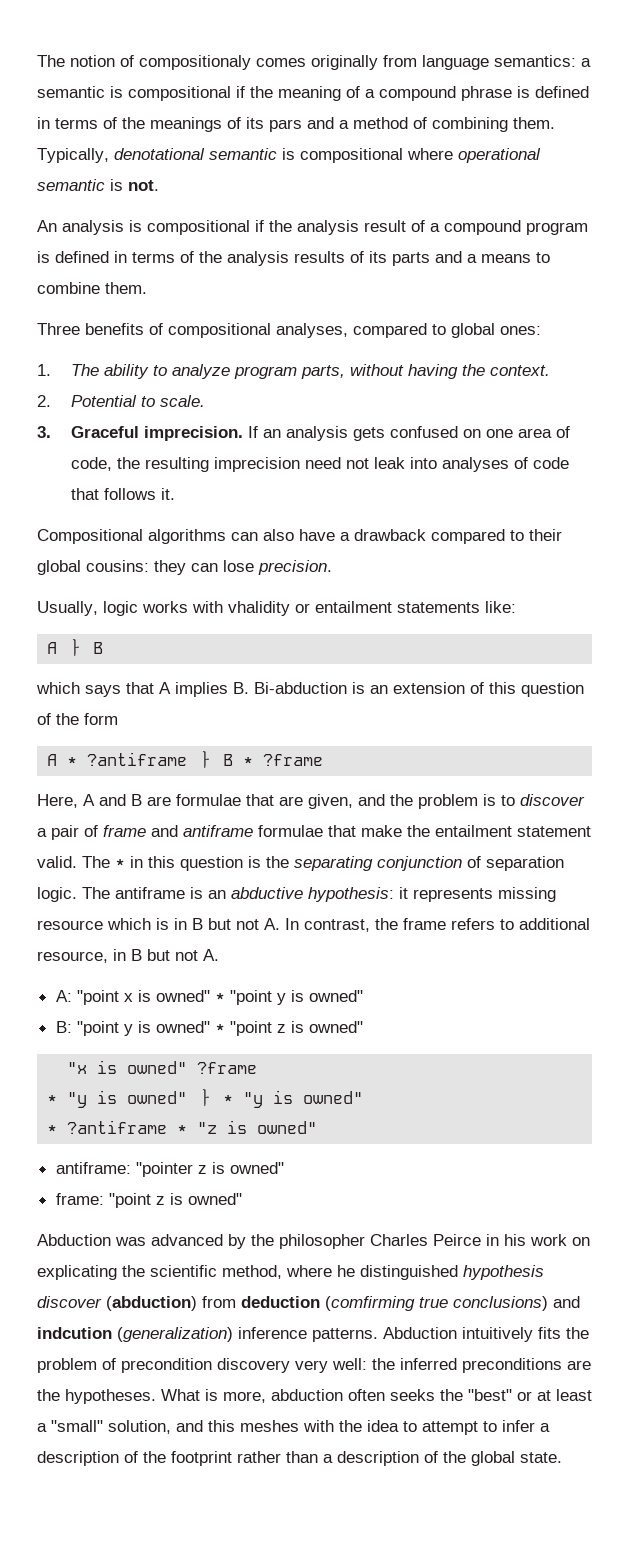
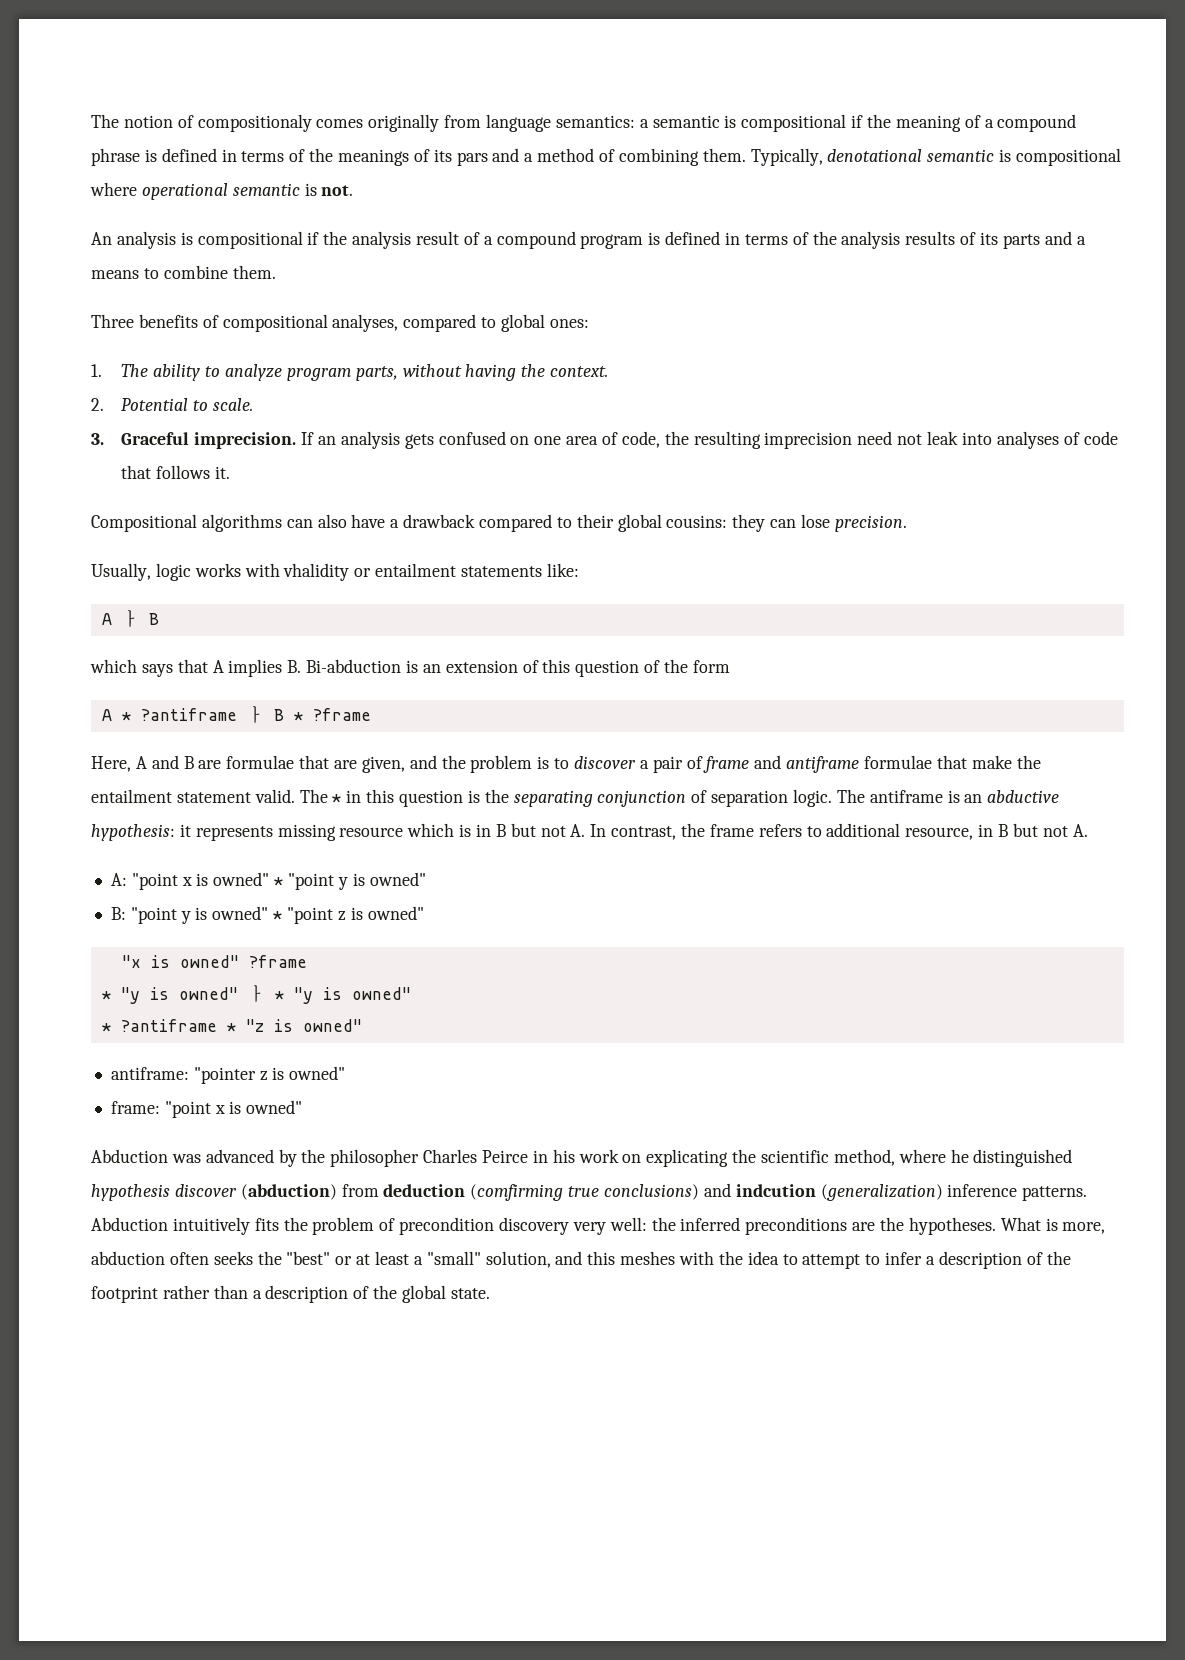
- frame: "point z is owned"
+ frame: "point x is owned"

